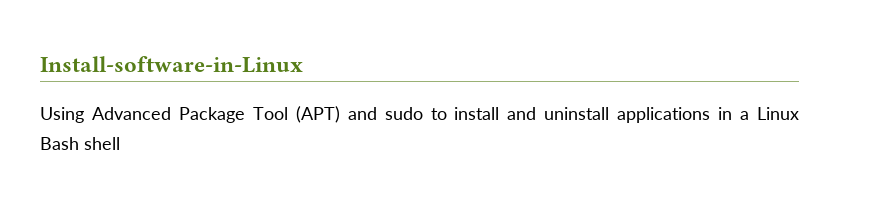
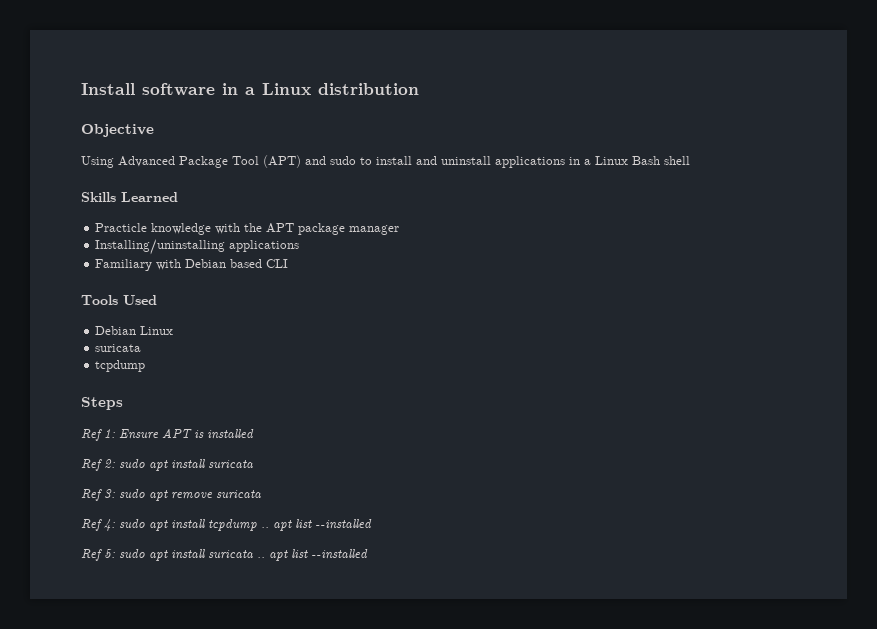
- Install-software-in-Linux
+ Install software in a Linux distribution
+ Objective
+ Skills Learned
+ Practicle knowledge with the APT package manager
+ Installing/uninstalling applications
+ Familiary with Debian based CLI
+ Tools Used
+ Debian Linux
+ suricata
+ tcpdump
+ Steps
+ Ref 1: Ensure APT is installed
+ Ref 2: sudo apt install suricata
+ Ref 3: sudo apt remove suricata
+ Ref 4: sudo apt install tcpdump .. apt list --installed
+ Ref 5: sudo apt install suricata .. apt list --installed

